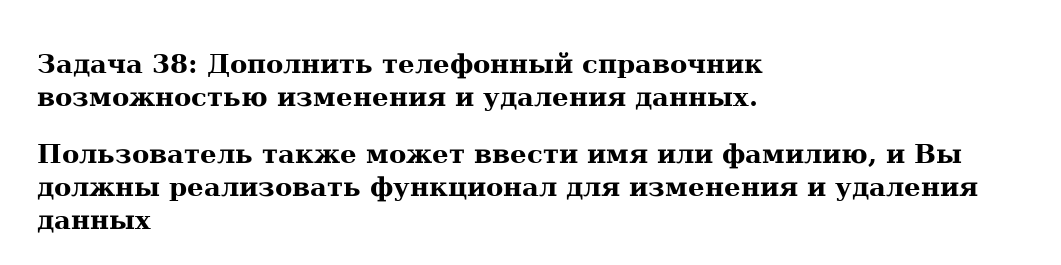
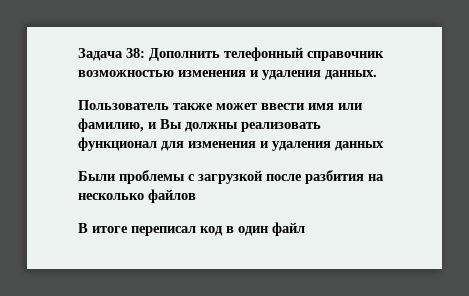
+ Были проблемы с загрузкой после разбития на несколько файлов
+ В итоге переписал код в один файл

